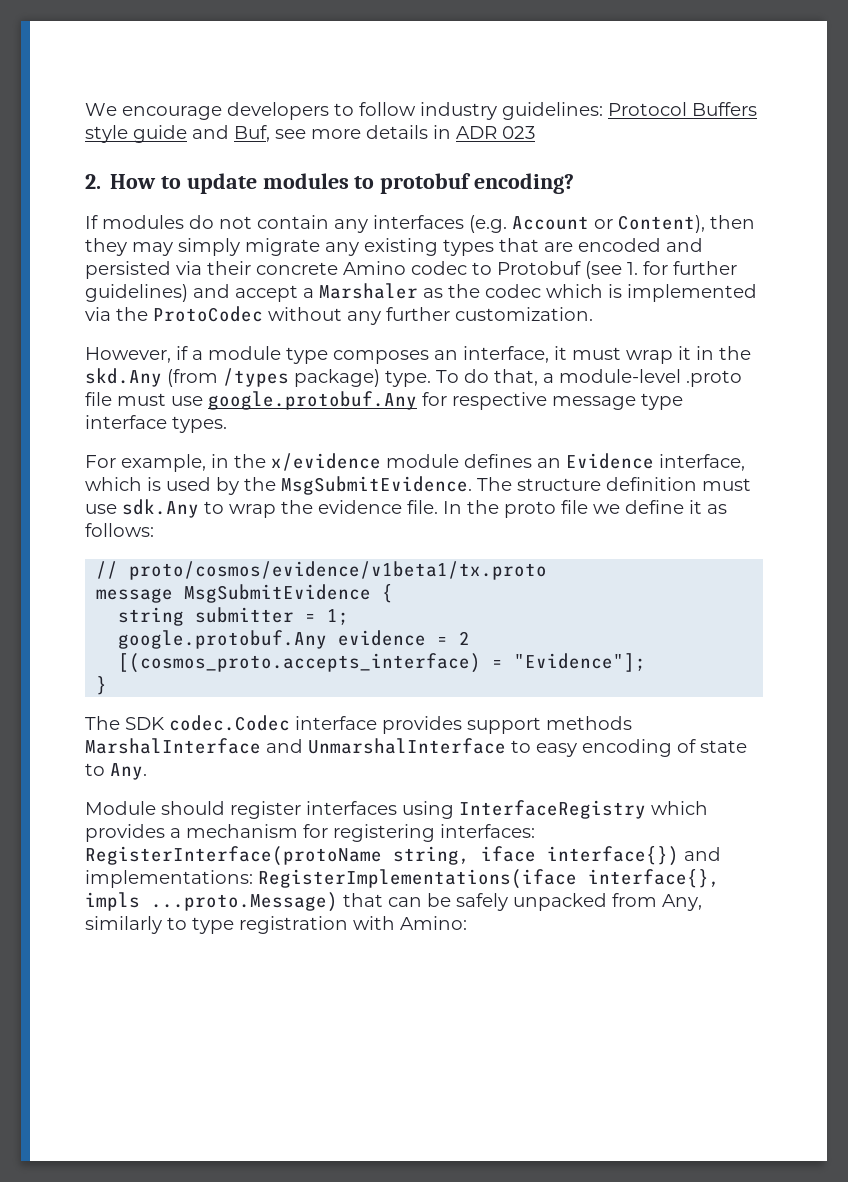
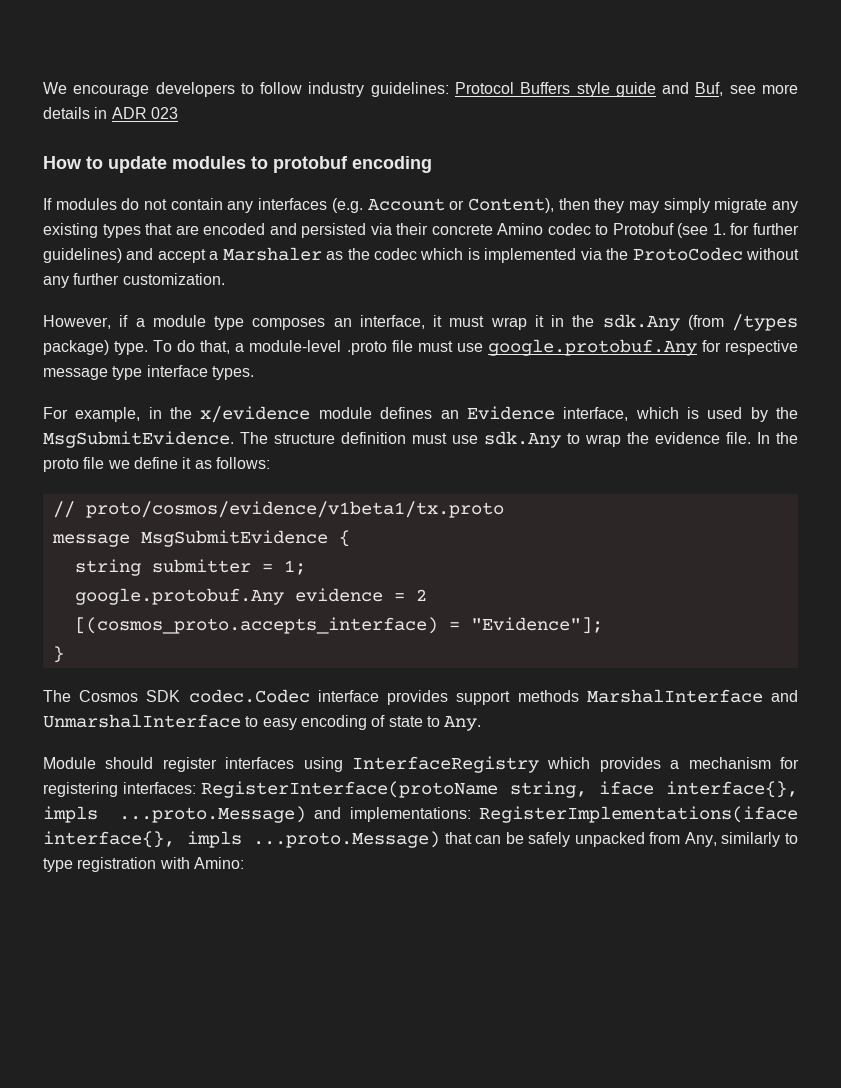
- 2. How to update modules to protobuf encoding?
+ How to update modules to protobuf encoding
- However, if a module type composes an interface, it must wrap it in the skd.Any (from /types package) type.
+ However, if a module type composes an interface, it must wrap it in the sdk.Any (from /types package) type.
- The SDK codec.Codec interface provides support methods MarshalInterface and UnmarshalInterface to easy encoding of state to Any.
+ The Cosmos SDK codec.Codec interface provides support methods MarshalInterface and UnmarshalInterface to easy encoding of state to Any.
- Module should register interfaces using InterfaceRegistry which provides a mechanism for registering interfaces: RegisterInterface(protoName string, iface interface{}) and implementations: RegisterImplementations(iface interface{}, impls ...proto.Message) that can be safely unpacked from Any, similarly to type registration with Amino:
+ Module should register interfaces using InterfaceRegistry which provides a mechanism for registering interfaces: RegisterInterface(protoName string, iface interface{}, impls ...proto.Message) and implementations: RegisterImplementations(iface interface{}, impls ...proto.Message) that can be safely unpacked from Any, similarly to type registration with Amino:

